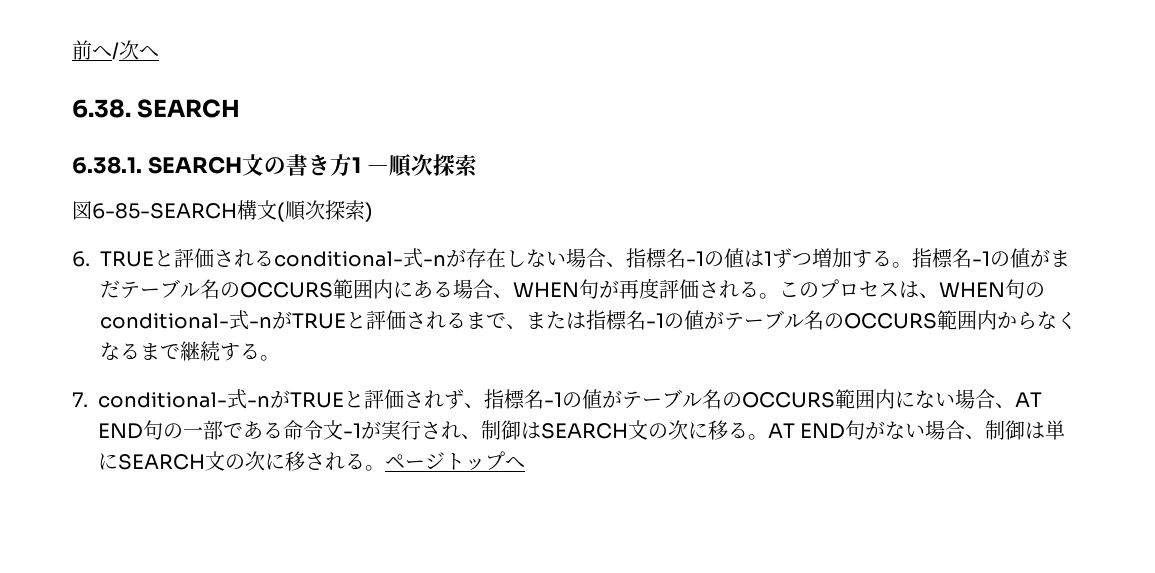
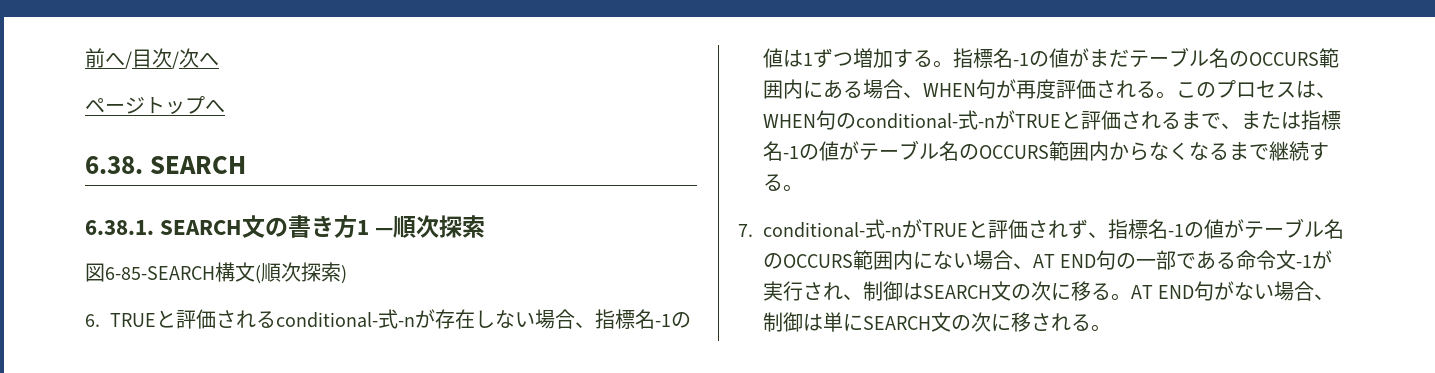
- 前へ/次へ
+ 前へ/目次/次へ
+ ページトップへ
- ページトップへ

